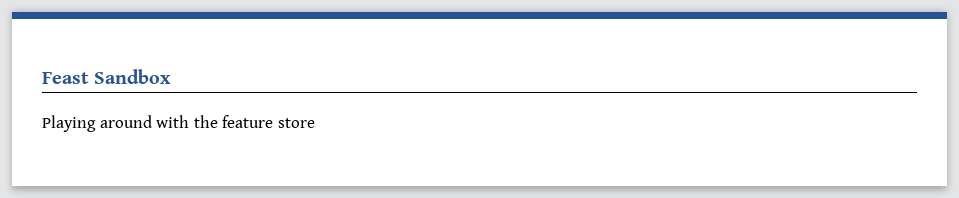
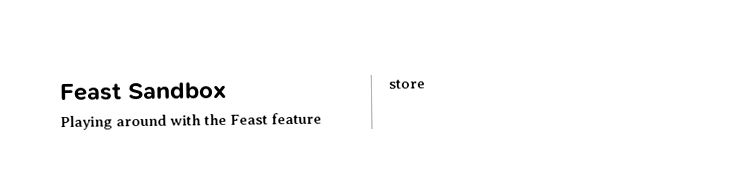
- Playing around with the feature store
+ Playing around with the Feast feature store

